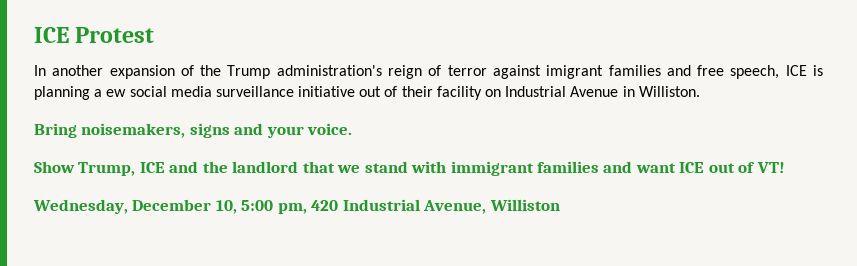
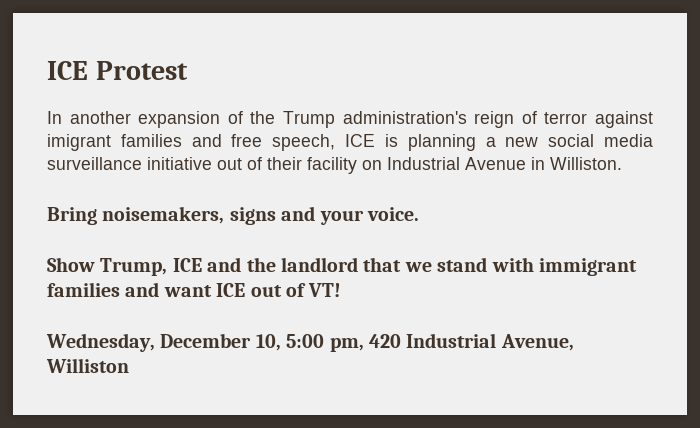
- In another expansion of the Trump administration's reign of terror against imigrant families and free speech, ICE is planning a ew social media surveillance initiative out of their facility on Industrial Avenue in Williston.
+ In another expansion of the Trump administration's reign of terror against imigrant families and free speech, ICE is planning a new social media surveillance initiative out of their facility on Industrial Avenue in Williston.

